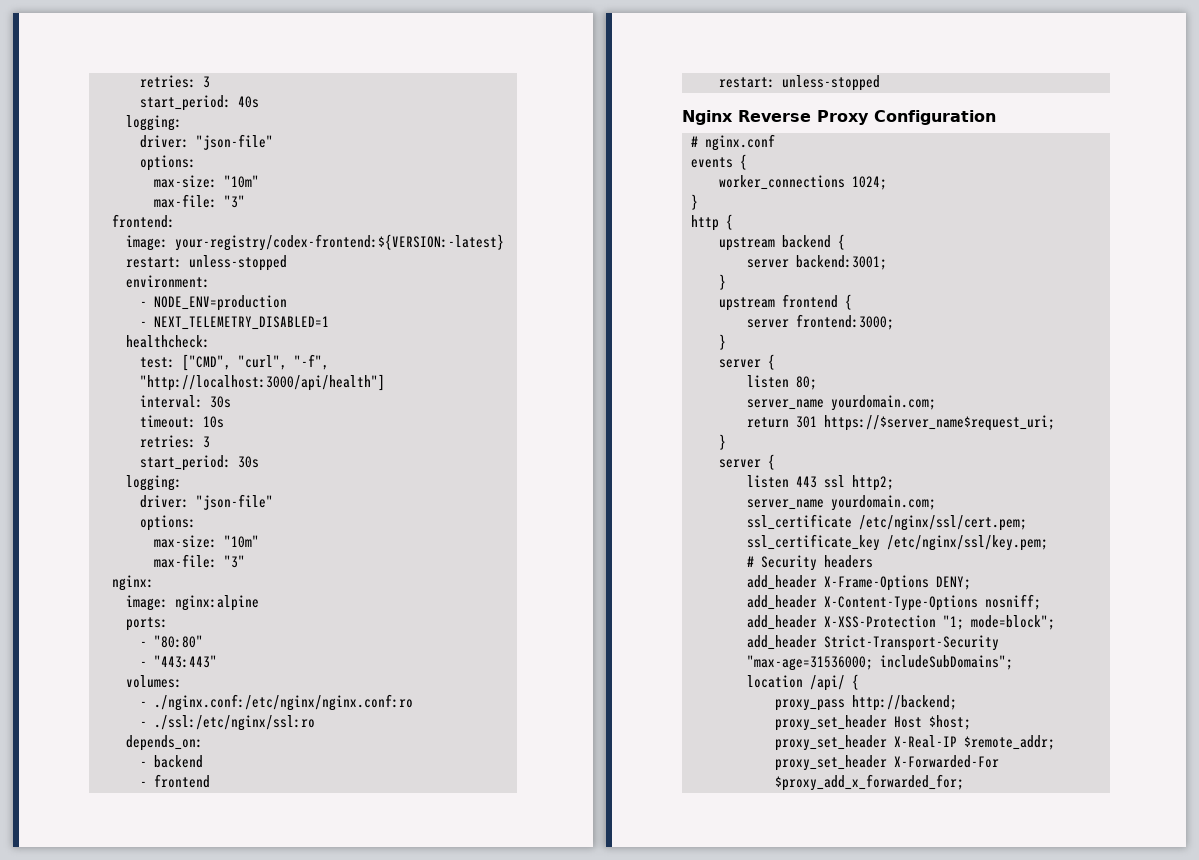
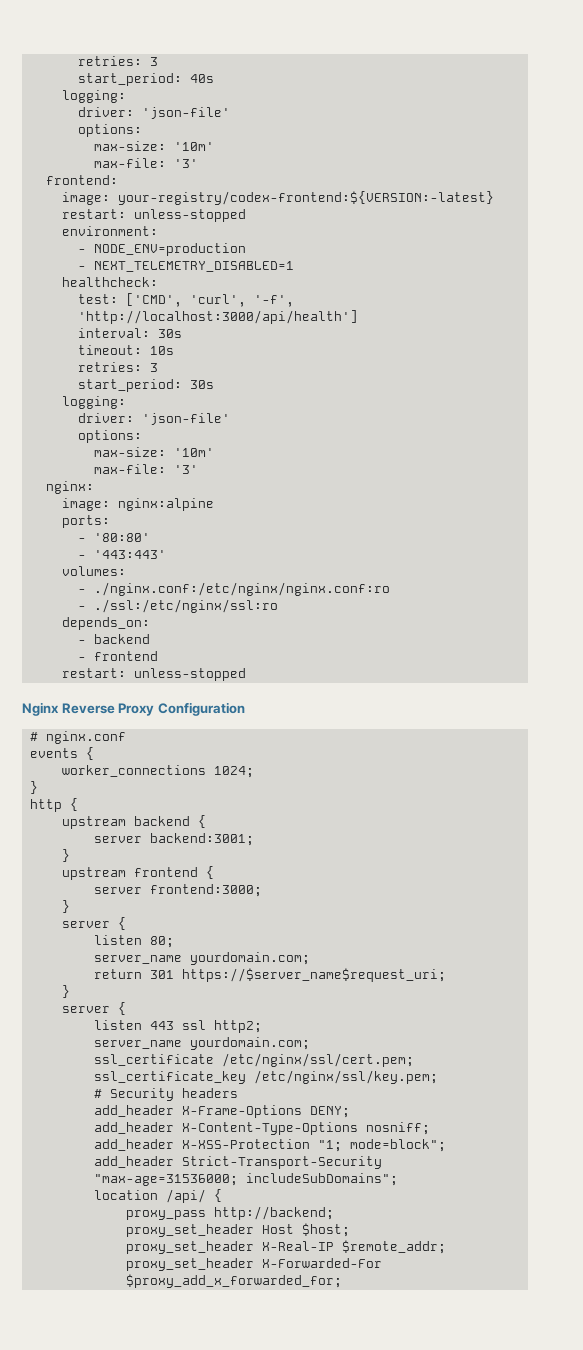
  start_period: 40s
  logging:
- driver: "json-file"
+ driver: 'json-file'
  options:
- max-size: "10m"
- max-file: "3"
+ max-size: '10m'
+ max-file: '3'
- test: ["CMD", "curl", "-f", "http://localhost:3000/api/health"]
+ test: ['CMD', 'curl', '-f', 'http://localhost:3000/api/health']
  start_period: 30s
  logging:
- driver: "json-file"
+ driver: 'json-file'
  options:
- max-size: "10m"
- max-file: "3"
+ max-size: '10m'
+ max-file: '3'
- - "80:80"
- - "443:443"
+ - '80:80'
+ - '443:443'

